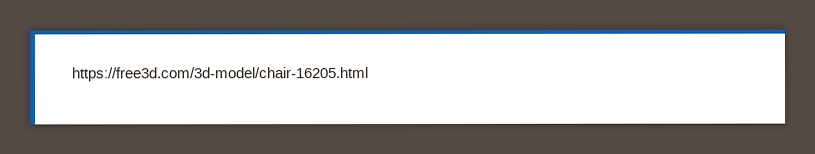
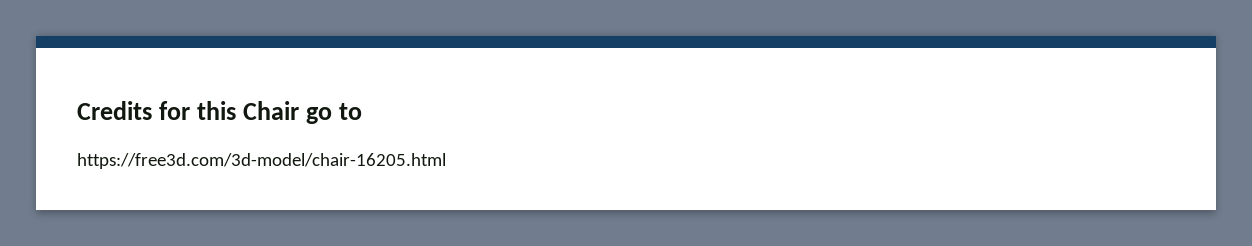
+ Credits for this Chair go to

